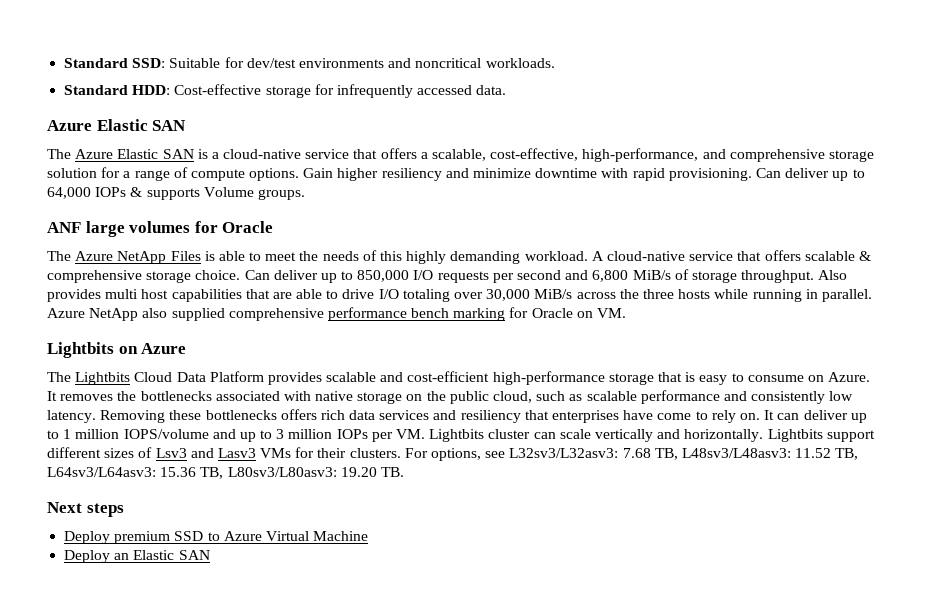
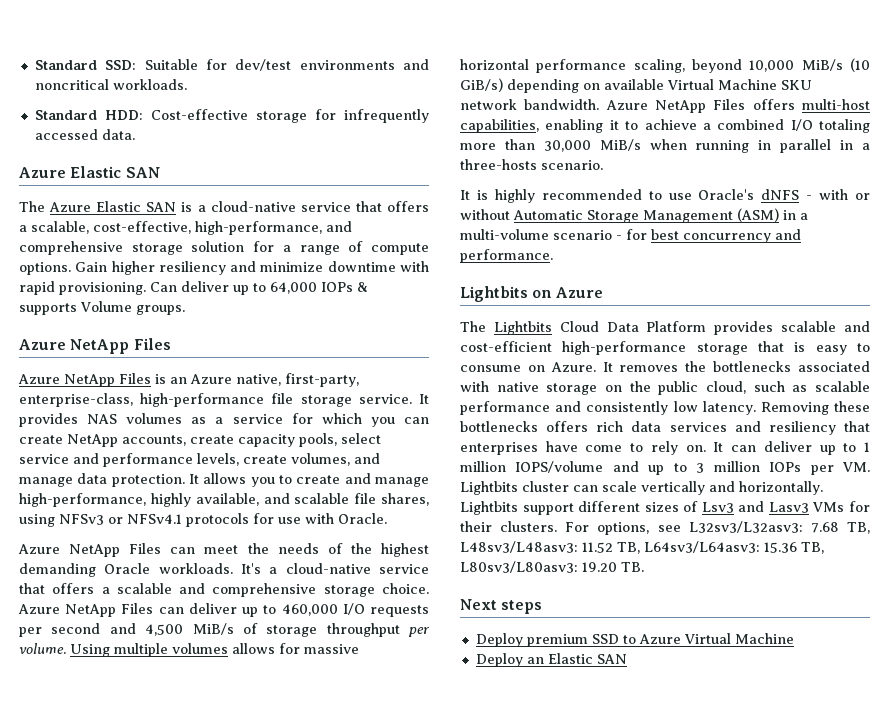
  Can deliver up to 64,000 IOPs & supports Volume groups.
- ANF large volumes for Oracle
- The Azure NetApp Files is able to meet the needs of this highly demanding workload. A cloud-native service that offers scalable & comprehensive storage choice. Can deliver up to 850,000 I/O requests per second and 6,800 MiB/s of storage throughput. Also provides multi host capabilities that are able to drive I/O totaling over 30,000 MiB/s across the three hosts while running in parallel. Azure NetApp also supplied comprehensive performance bench marking for Oracle on VM.
+ Azure NetApp Files
+ Azure NetApp Files is an Azure native, first-party, enterprise-class, high-performance file storage service. It provides NAS volumes as a service for which you can create NetApp accounts, create capacity pools, select service and performance levels, create volumes, and manage data protection. It allows you to create and manage high-performance, highly available, and scalable file shares, using NFSv3 or NFSv4.1 protocols for use with Oracle.
+ Azure NetApp Files can meet the needs of the highest demanding Oracle workloads. It's a cloud-native service that offers a scalable and comprehensive storage choice. Azure NetApp Files can deliver up to 460,000 I/O requests per second and 4,500 MiB/s of storage throughput per volume. Using multiple volumes allows for massive horizontal performance scaling, beyond 10,000 MiB/s (10 GiB/s) depending on available Virtual Machine SKU network bandwidth. Azure NetApp Files offers multi-host capabilities, enabling it to achieve a combined I/O totaling more than 30,000 MiB/s when running in parallel in a three-hosts scenario.
+ It is highly recommended to use Oracle's dNFS - with or without Automatic Storage Management (ASM) in a multi-volume scenario - for best concurrency and performance.

